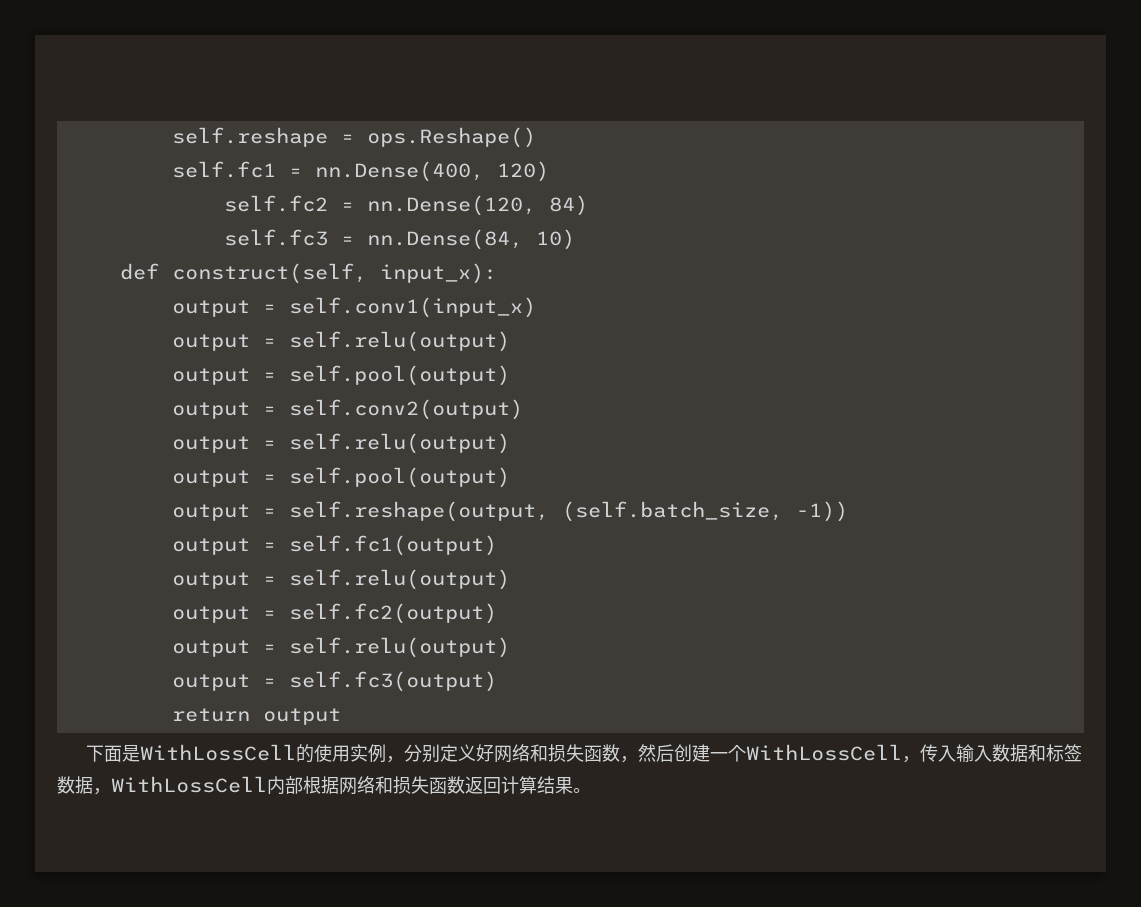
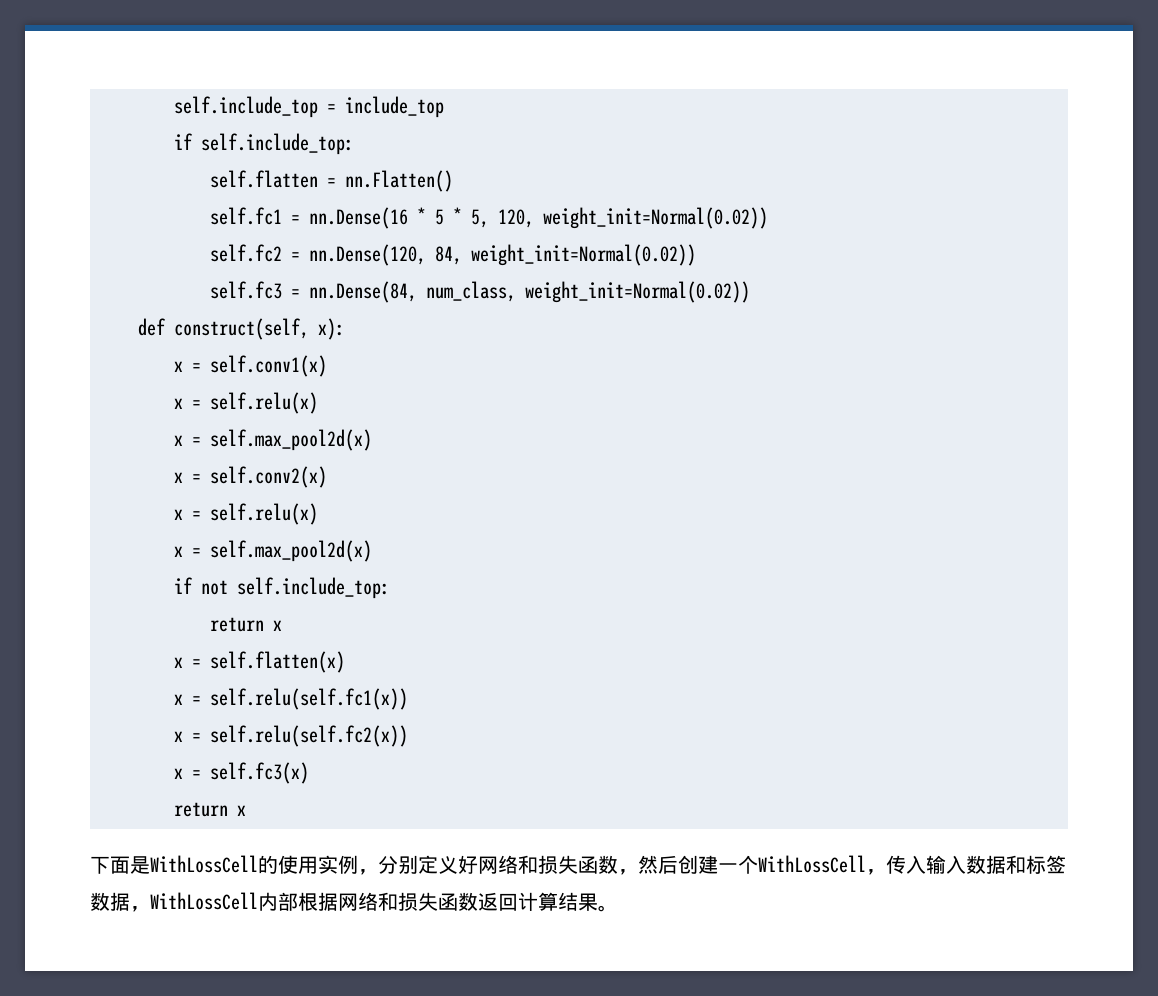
- self.reshape = ops.Reshape()
- self.fc1 = nn.Dense(400, 120)
+ self.include_top = include_top
+ if self.include_top:
+ self.flatten = nn.Flatten()
+ self.fc1 = nn.Dense(16 * 5 * 5, 120, weight_init=Normal(0.02))
- self.fc2 = nn.Dense(120, 84)
+ self.fc2 = nn.Dense(120, 84, weight_init=Normal(0.02))
- self.fc3 = nn.Dense(84, 10)
+ self.fc3 = nn.Dense(84, num_class, weight_init=Normal(0.02))
- def construct(self, input_x):
- output = self.conv1(input_x)
- output = self.relu(output)
- output = self.pool(output)
- output = self.conv2(output)
- output = self.relu(output)
- output = self.pool(output)
- output = self.reshape(output, (self.batch_size, -1))
- output = self.fc1(output)
- output = self.relu(output)
- output = self.fc2(output)
- output = self.relu(output)
- output = self.fc3(output)
- return output
+ def construct(self, x):
+ x = self.conv1(x)
+ x = self.relu(x)
+ x = self.max_pool2d(x)
+ x = self.conv2(x)
+ x = self.relu(x)
+ x = self.max_pool2d(x)
+ if not self.include_top:
+ return x
+ x = self.flatten(x)
+ x = self.relu(self.fc1(x))
+ x = self.relu(self.fc2(x))
+ x = self.fc3(x)
+ return x

